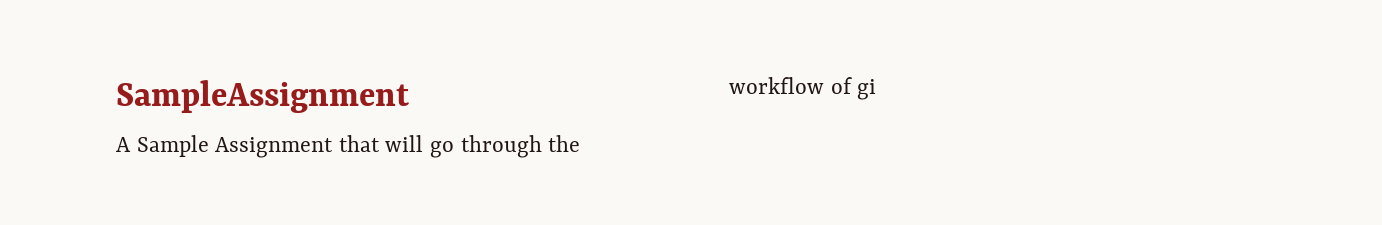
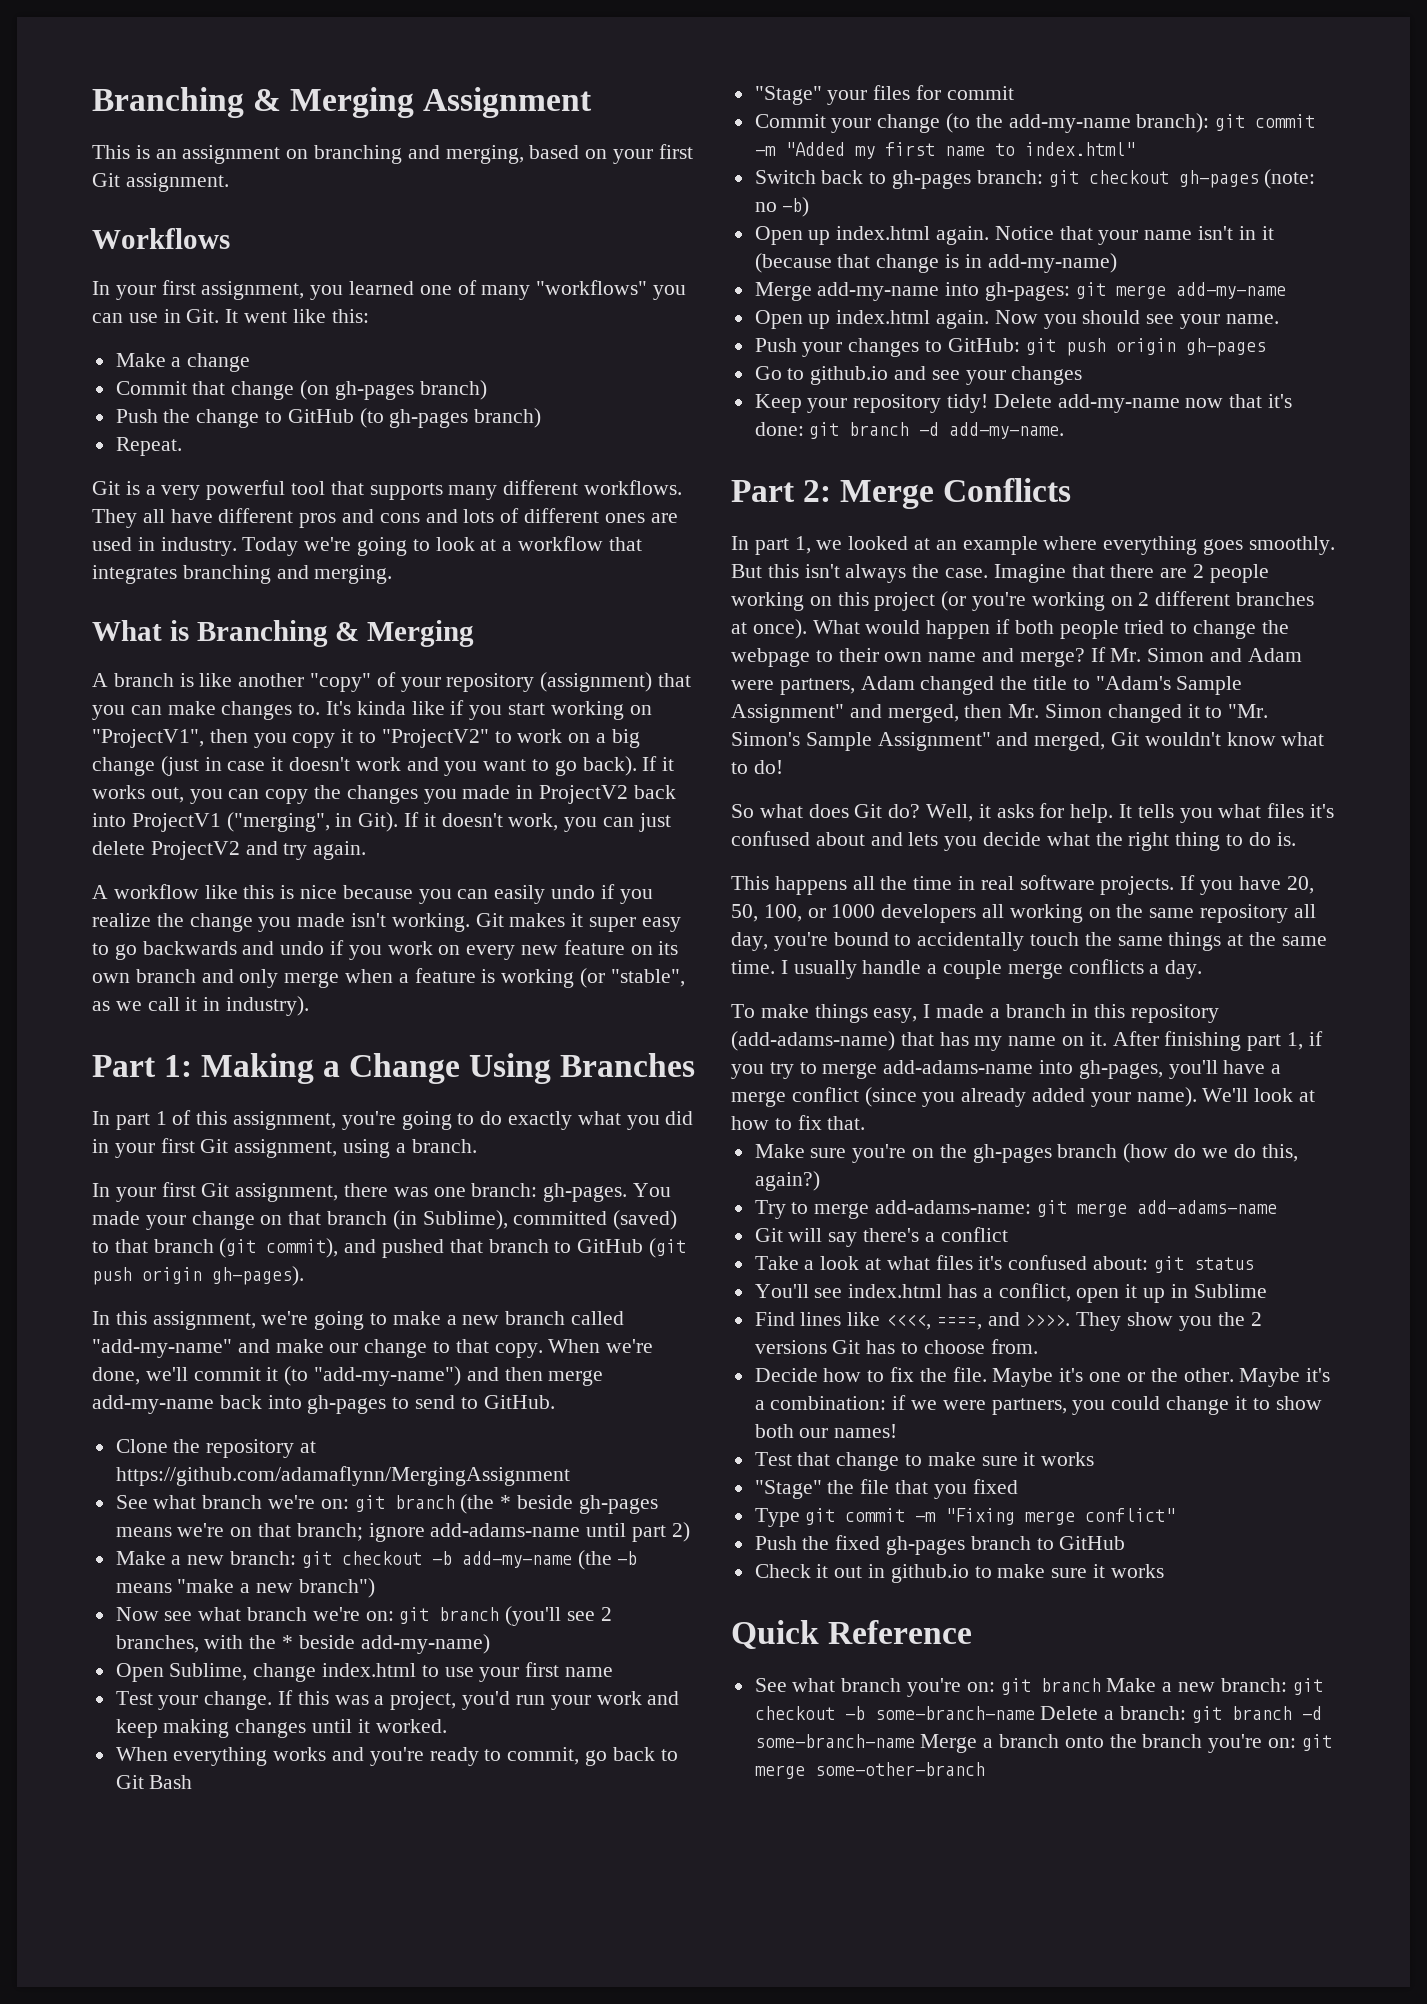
- SampleAssignment
- A Sample Assignment that will go through the workflow of gi
+ Branching & Merging Assignment
+ This is an assignment on branching and merging, based on your first Git assignment.
+ Workflows
+ In your first assignment, you learned one of many "workflows" you can use in Git. It went like this:
+ Make a change
+ Commit that change (on gh-pages branch)
+ Push the change to GitHub (to gh-pages branch)
+ Repeat.
+ Git is a very powerful tool that supports many different workflows. They all have different pros and cons and lots of different ones are used in industry. Today we're going to look at a workflow that integrates branching and merging.
+ What is Branching & Merging
+ A branch is like another "copy" of your repository (assignment) that you can make changes to. It's kinda like if you start working on "ProjectV1", then you copy it to "ProjectV2" to work on a big change (just in case it doesn't work and you want to go back). If it works out, you can copy the changes you made in ProjectV2 back into ProjectV1 ("merging", in Git). If it doesn't work, you can just delete ProjectV2 and try again.
+ A workflow like this is nice because you can easily undo if you realize the change you made isn't working. Git makes it super easy to go backwards and undo if you work on every new feature on its own branch and only merge when a feature is working (or "stable", as we call it in industry).
+ Part 1: Making a Change Using Branches
+ In part 1 of this assignment, you're going to do exactly what you did in your first Git assignment, using a branch.
+ In your first Git assignment, there was one branch: gh-pages. You made your change on that branch (in Sublime), committed (saved) to that branch (git commit), and pushed that branch to GitHub (git push origin gh-pages).
+ In this assignment, we're going to make a new branch called "add-my-name" and make our change to that copy. When we're done, we'll commit it (to "add-my-name") and then merge add-my-name back into gh-pages to send to GitHub.
+ Clone the repository at https://github.com/adamaflynn/MergingAssignment
+ See what branch we're on: git branch (the * beside gh-pages means we're on that branch; ignore add-adams-name until part 2)
+ Make a new branch: git checkout -b add-my-name (the -b means "make a new branch")
+ Now see what branch we're on: git branch (you'll see 2 branches, with the * beside add-my-name)
+ Open Sublime, change index.html to use your first name
+ Test your change. If this was a project, you'd run your work and keep making changes until it worked.
+ When everything works and you're ready to commit, go back to Git Bash
+ "Stage" your files for commit
+ Commit your change (to the add-my-name branch): git commit -m "Added my first name to index.html"
+ Switch back to gh-pages branch: git checkout gh-pages (note: no -b)
+ Open up index.html again. Notice that your name isn't in it (because that change is in add-my-name)
+ Merge add-my-name into gh-pages: git merge add-my-name
+ Open up index.html again. Now you should see your name.
+ Push your changes to GitHub: git push origin gh-pages
+ Go to github.io and see your changes
+ Keep your repository tidy! Delete add-my-name now that it's done: git branch -d add-my-name.
+ Part 2: Merge Conflicts
+ In part 1, we looked at an example where everything goes smoothly. But this isn't always the case. Imagine that there are 2 people working on this project (or you're working on 2 different branches at once). What would happen if both people tried to change the webpage to their own name and merge? If Mr. Simon and Adam were partners, Adam changed the title to "Adam's Sample Assignment" and merged, then Mr. Simon changed it to "Mr. Simon's Sample Assignment" and merged, Git wouldn't know what to do!
+ So what does Git do? Well, it asks for help. It tells you what files it's confused about and lets you decide what the right thing to do is.
+ This happens all the time in real software projects. If you have 20, 50, 100, or 1000 developers all working on the same repository all day, you're bound to accidentally touch the same things at the same time. I usually handle a couple merge conflicts a day.
+ To make things easy, I made a branch in this repository (add-adams-name) that has my name on it. After finishing part 1, if you try to merge add-adams-name into gh-pages, you'll have a merge conflict (since you already added your name). We'll look at how to fix that.
+ Make sure you're on the gh-pages branch (how do we do this, again?)
+ Try to merge add-adams-name: git merge add-adams-name
+ Git will say there's a conflict
+ Take a look at what files it's confused about: git status
+ You'll see index.html has a conflict, open it up in Sublime
+ Find lines like <<<<, ====, and >>>>. They show you the 2 versions Git has to choose from.
+ Decide how to fix the file. Maybe it's one or the other. Maybe it's a combination: if we were partners, you could change it to show both our names!
+ Test that change to make sure it works
+ "Stage" the file that you fixed
+ Type git commit -m "Fixing merge conflict"
+ Push the fixed gh-pages branch to GitHub
+ Check it out in github.io to make sure it works
+ Quick Reference
+ See what branch you're on: git branch Make a new branch: git checkout -b some-branch-name Delete a branch: git branch -d some-branch-name Merge a branch onto the branch you're on: git merge some-other-branch

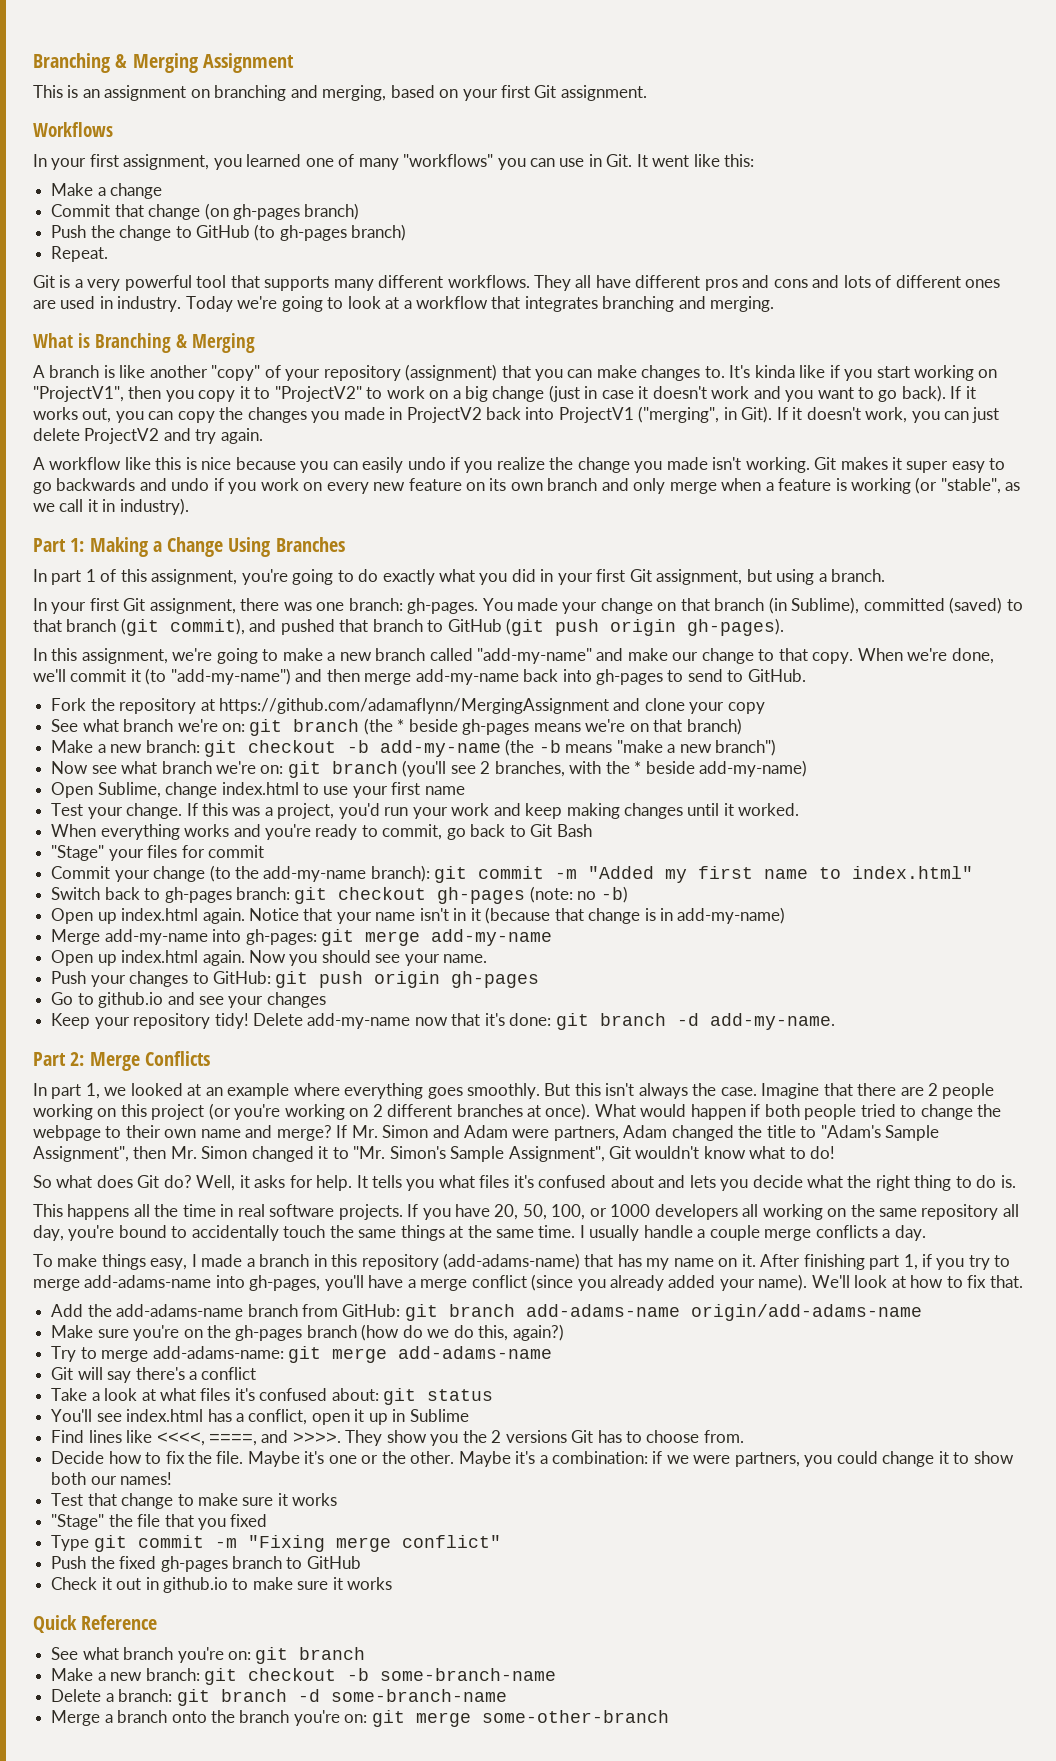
- In part 1 of this assignment, you're going to do exactly what you did in your first Git assignment, using a branch.
+ In part 1 of this assignment, you're going to do exactly what you did in your first Git assignment, but using a branch.
- Clone the repository at https://github.com/adamaflynn/MergingAssignment
+ Fork the repository at https://github.com/adamaflynn/MergingAssignment and clone your copy
- See what branch we're on: git branch (the * beside gh-pages means we're on that branch; ignore add-adams-name until part 2)
+ See what branch we're on: git branch (the * beside gh-pages means we're on that branch)
- If Mr. Simon and Adam were partners, Adam changed the title to "Adam's Sample Assignment" and merged, then Mr. Simon changed it to "Mr. Simon's Sample Assignment" and merged, Git wouldn't know what to do!
+ If Mr. Simon and Adam were partners, Adam changed the title to "Adam's Sample Assignment", then Mr. Simon changed it to "Mr. Simon's Sample Assignment", Git wouldn't know what to do!
+ Add the add-adams-name branch from GitHub: git branch add-adams-name origin/add-adams-name
- See what branch you're on: git branch Make a new branch: git checkout -b some-branch-name Delete a branch: git branch -d some-branch-name Merge a branch onto the branch you're on: git merge some-other-branch
+ See what branch you're on: git branch
+ Make a new branch: git checkout -b some-branch-name
+ Delete a branch: git branch -d some-branch-name
+ Merge a branch onto the branch you're on: git merge some-other-branch

